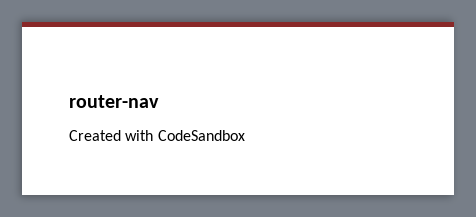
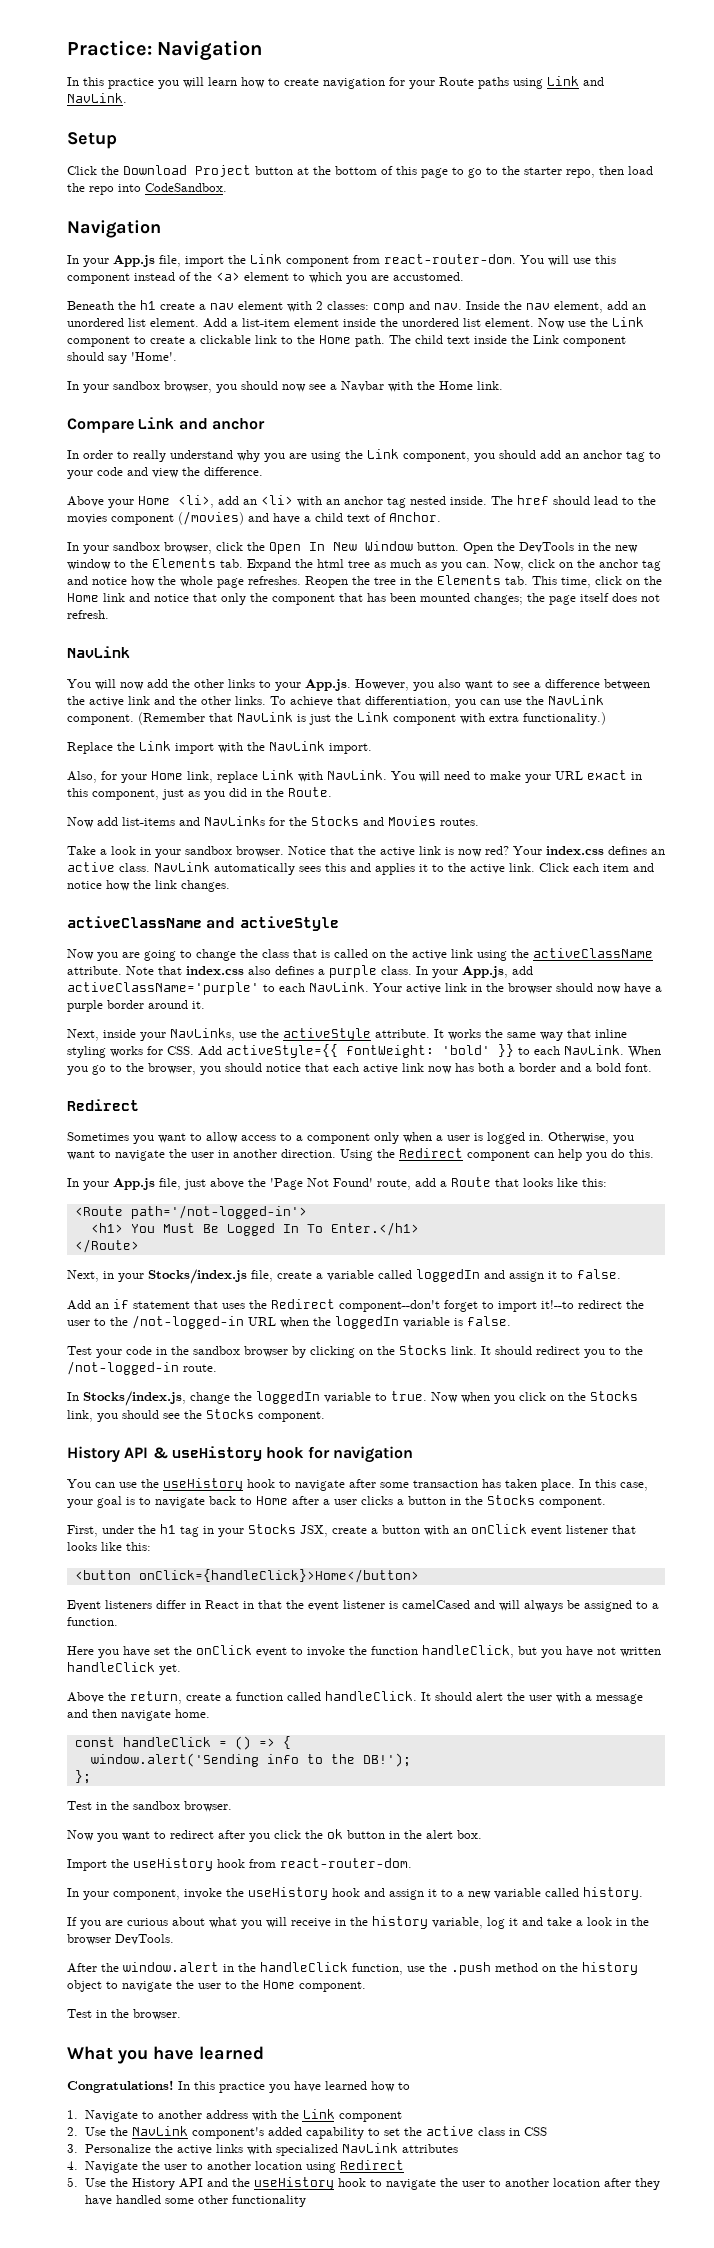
- router-nav
- Created with CodeSandbox
+ Practice: Navigation
+ In this practice you will learn how to create navigation for your Route paths using Link and NavLink.
+ Setup
+ Click the Download Project button at the bottom of this page to go to the starter repo, then load the repo into CodeSandbox.
+ Navigation
+ In your App.js file, import the Link component from react-router-dom. You will use this component instead of the <a> element to which you are accustomed.
+ Beneath the h1 create a nav element with 2 classes: comp and nav. Inside the nav element, add an unordered list element. Add a list-item element inside the unordered list element. Now use the Link component to create a clickable link to the Home path. The child text inside the Link component should say 'Home'.
+ In your sandbox browser, you should now see a Navbar with the Home link.
+ Compare Link and anchor
+ In order to really understand why you are using the Link component, you should add an anchor tag to your code and view the difference.
+ Above your Home <li>, add an <li> with an anchor tag nested inside. The href should lead to the movies component (/movies) and have a child text of Anchor.
+ In your sandbox browser, click the Open In New Window button. Open the DevTools in the new window to the Elements tab. Expand the html tree as much as you can. Now, click on the anchor tag and notice how the whole page refreshes. Reopen the tree in the Elements tab. This time, click on the Home link and notice that only the component that has been mounted changes; the page itself does not refresh.
+ NavLink
+ You will now add the other links to your App.js. However, you also want to see a difference between the active link and the other links. To achieve that differentiation, you can use the NavLink component. (Remember that NavLink is just the Link component with extra functionality.)
+ Replace the Link import with the NavLink import.
+ Also, for your Home link, replace Link with NavLink. You will need to make your URL exact in this component, just as you did in the Route.
+ Now add list-items and NavLinks for the Stocks and Movies routes.
+ Take a look in your sandbox browser. Notice that the active link is now red? Your index.css defines an active class. NavLink automatically sees this and applies it to the active link. Click each item and notice how the link changes.
+ activeClassName and activeStyle
+ Now you are going to change the class that is called on the active link using the activeClassName attribute. Note that index.css also defines a purple class. In your App.js, add activeClassName='purple' to each NavLink. Your active link in the browser should now have a purple border around it.
+ Next, inside your NavLinks, use the activeStyle attribute. It works the same way that inline styling works for CSS. Add activeStyle={{ fontWeight: 'bold' }} to each NavLink. When you go to the browser, you should notice that each active link now has both a border and a bold font.
+ Redirect
+ Sometimes you want to allow access to a component only when a user is logged in. Otherwise, you want to navigate the user in another direction. Using the Redirect component can help you do this.
+ In your App.js file, just above the 'Page Not Found' route, add a Route that looks like this:
+ <Route path='/not-logged-in'>
+ <h1> You Must Be Logged In To Enter.</h1>
+ </Route>
+ Next, in your Stocks/index.js file, create a variable called loggedIn and assign it to false.
+ Add an if statement that uses the Redirect component--don't forget to import it!--to redirect the user to the /not-logged-in URL when the loggedIn variable is false.
+ Test your code in the sandbox browser by clicking on the Stocks link. It should redirect you to the /not-logged-in route.
+ In Stocks/index.js, change the loggedIn variable to true. Now when you click on the Stocks link, you should see the Stocks component.
+ History API & useHistory hook for navigation
+ You can use the useHistory hook to navigate after some transaction has taken place. In this case, your goal is to navigate back to Home after a user clicks a button in the Stocks component.
+ First, under the h1 tag in your Stocks JSX, create a button with an onClick event listener that looks like this:
+ <button onClick={handleClick}>Home</button>
+ Event listeners differ in React in that the event listener is camelCased and will always be assigned to a function.
+ Here you have set the onClick event to invoke the function handleClick, but you have not written handleClick yet.
+ Above the return, create a function called handleClick. It should alert the user with a message and then navigate home.
+ const handleClick = () => {
+ window.alert('Sending info to the DB!');
+ };
+ Test in the sandbox browser.
+ Now you want to redirect after you click the ok button in the alert box.
+ Import the useHistory hook from react-router-dom.
+ In your component, invoke the useHistory hook and assign it to a new variable called history.
+ If you are curious about what you will receive in the history variable, log it and take a look in the browser DevTools.
+ After the window.alert in the handleClick function, use the .push method on the history object to navigate the user to the Home component.
+ Test in the browser.
+ What you have learned
+ Congratulations! In this practice you have learned how to
+ 1. Navigate to another address with the Link component
+ 2. Use the NavLink component's added capability to set the active class in CSS
+ 3. Personalize the active links with specialized NavLink attributes
+ 4. Navigate the user to another location using Redirect
+ 5. Use the History API and the useHistory hook to navigate the user to another location after they have handled some other functionality

